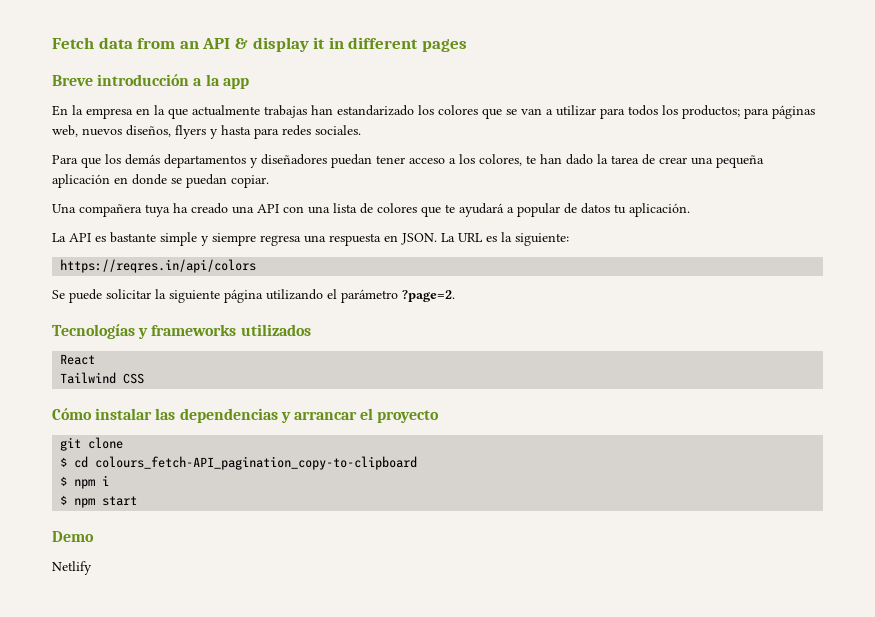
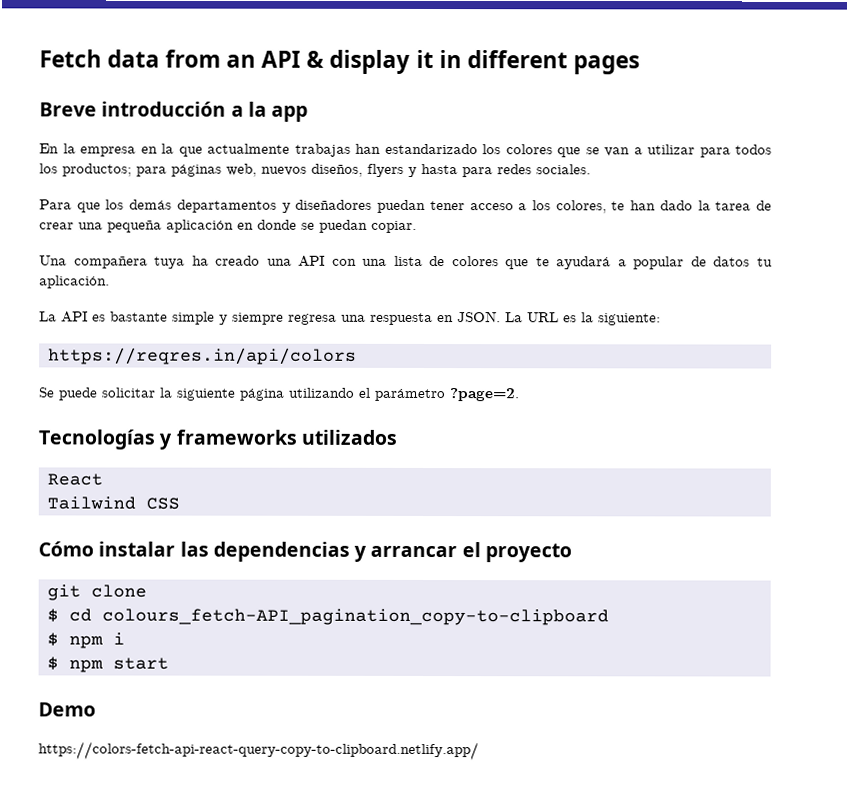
- Netlify
+ https://colors-fetch-api-react-query-copy-to-clipboard.netlify.app/

